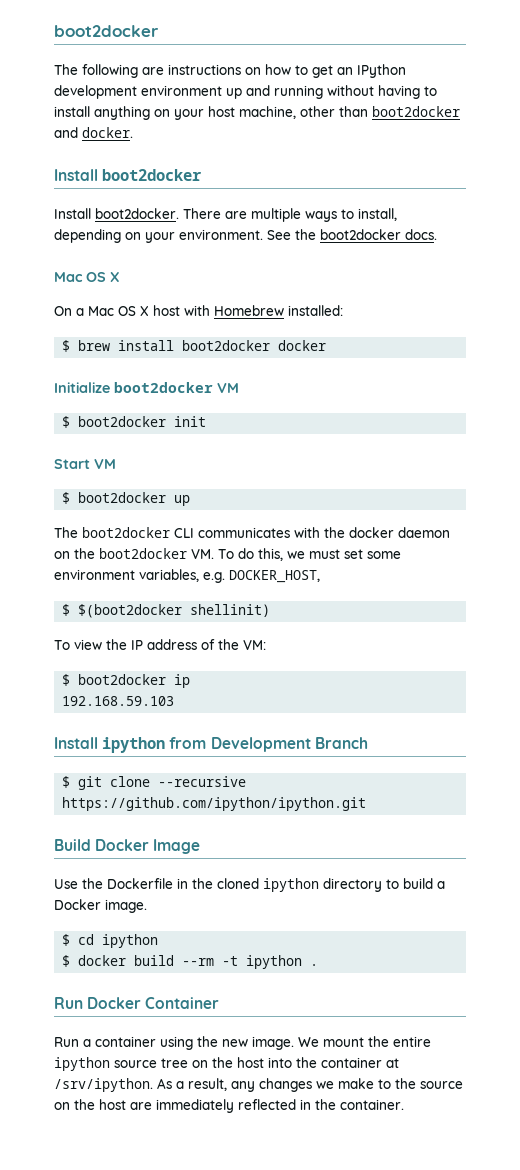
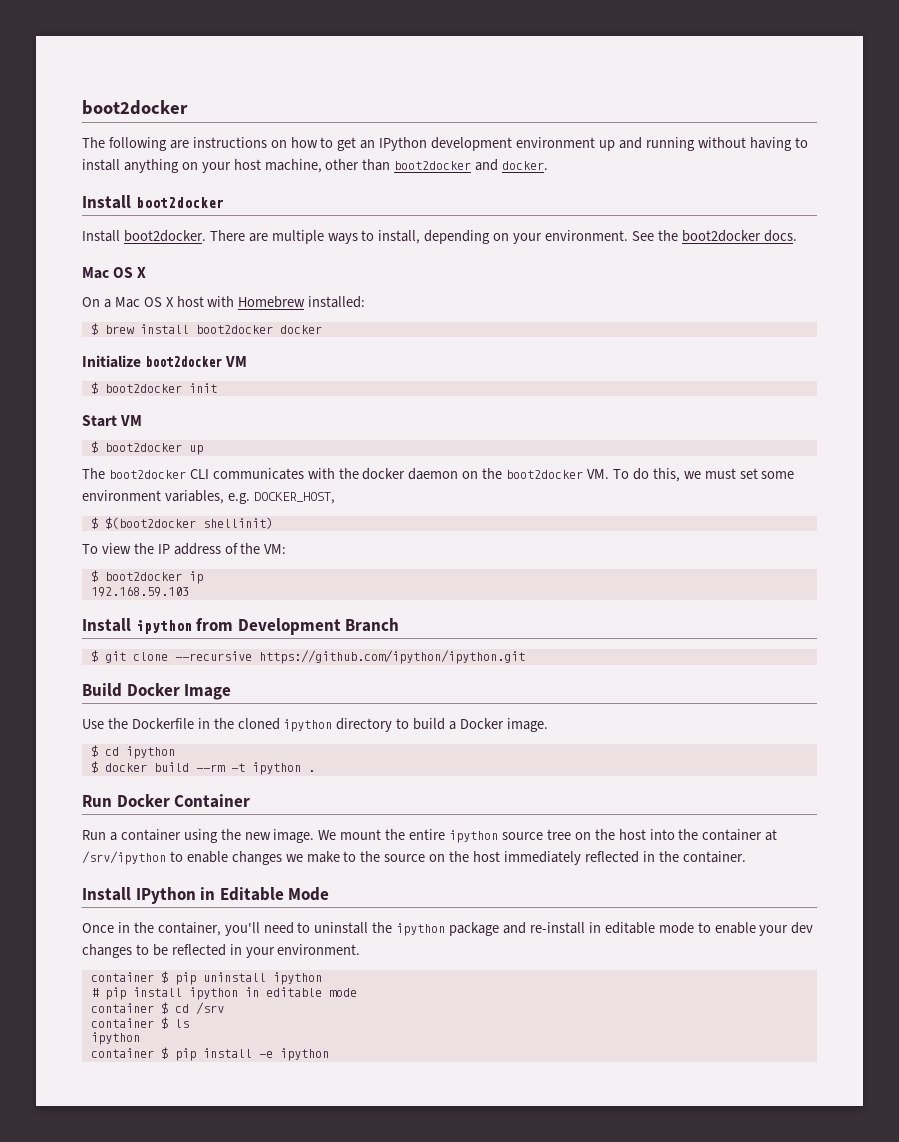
- We mount the entire ipython source tree on the host into the container at /srv/ipython. As a result, any changes we make to the source on the host are immediately reflected in the container.
+ We mount the entire ipython source tree on the host into the container at /srv/ipython to enable changes we make to the source on the host immediately reflected in the container.
+ Install IPython in Editable Mode
+ Once in the container, you'll need to uninstall the ipython package and re-install in editable mode to enable your dev changes to be reflected in your environment.
+ container $ pip uninstall ipython
+ # pip install ipython in editable mode
+ container $ cd /srv
+ container $ ls
+ ipython
+ container $ pip install -e ipython

